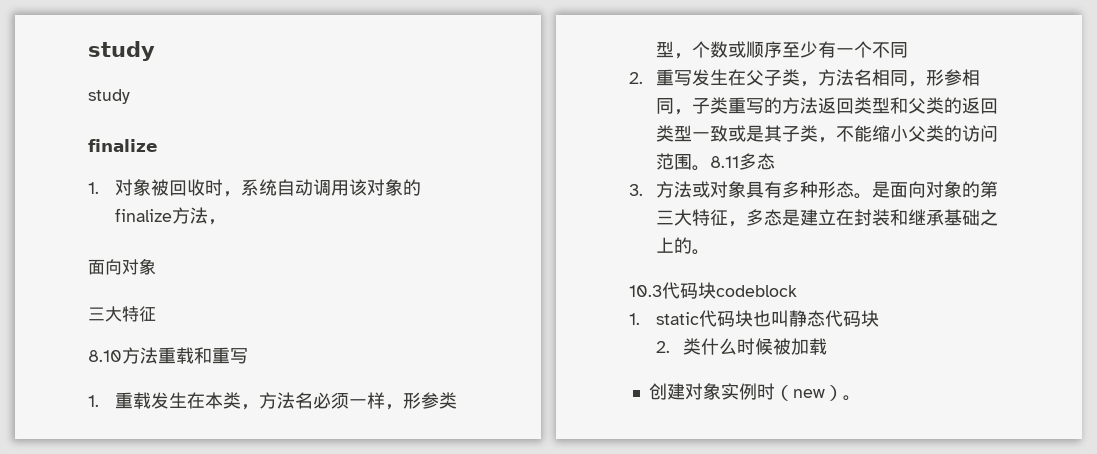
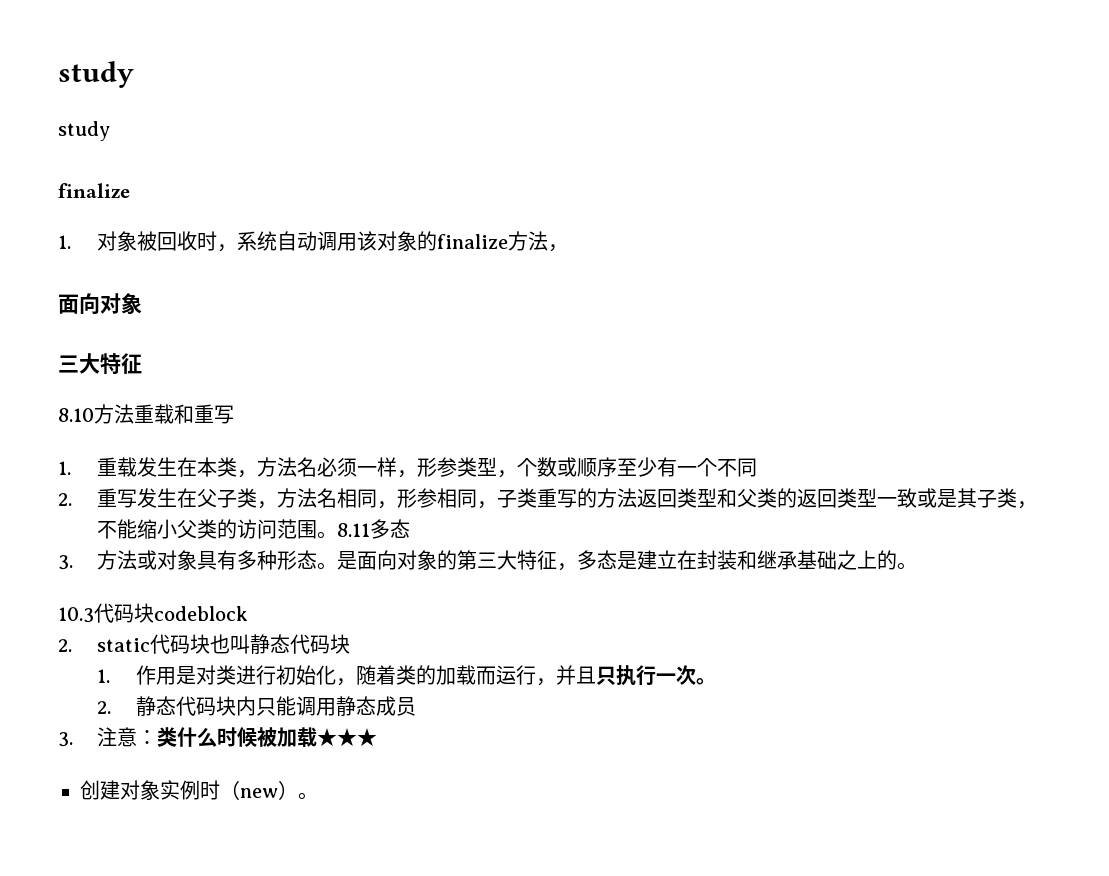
- 1. static代码块也叫静态代码块
+ 2. static代码块也叫静态代码块
- 2.类什么时候被加载
+ 1.作用是对类进行初始化，随着类的加载而运行，并且只执行一次。
+ 2.静态代码块内只能调用静态成员
+ 3.注意：类什么时候被加载★★★

